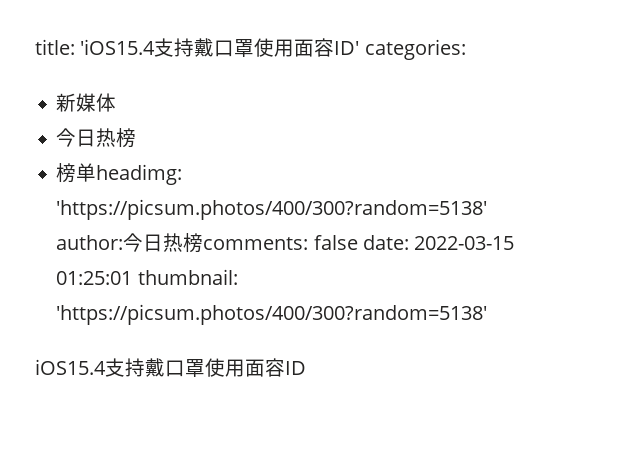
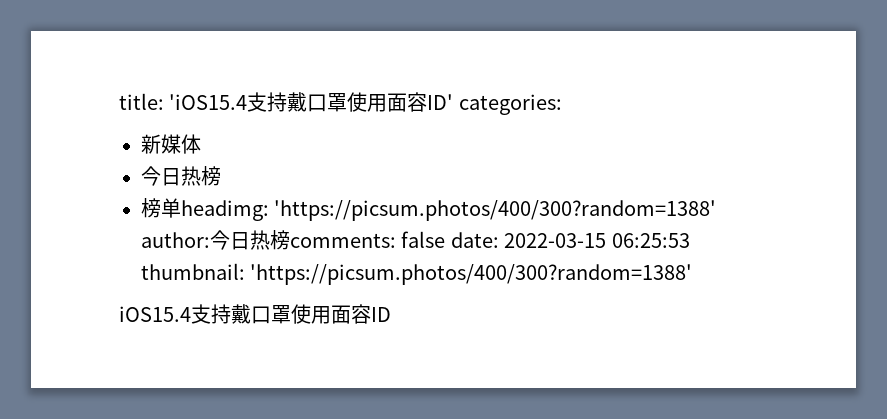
- 榜单headimg: 'https://picsum.photos/400/300?random=5138' author:今日热榜comments: false date: 2022-03-15 01:25:01 thumbnail: 'https://picsum.photos/400/300?random=5138'
+ 榜单headimg: 'https://picsum.photos/400/300?random=1388' author:今日热榜comments: false date: 2022-03-15 06:25:53 thumbnail: 'https://picsum.photos/400/300?random=1388'

